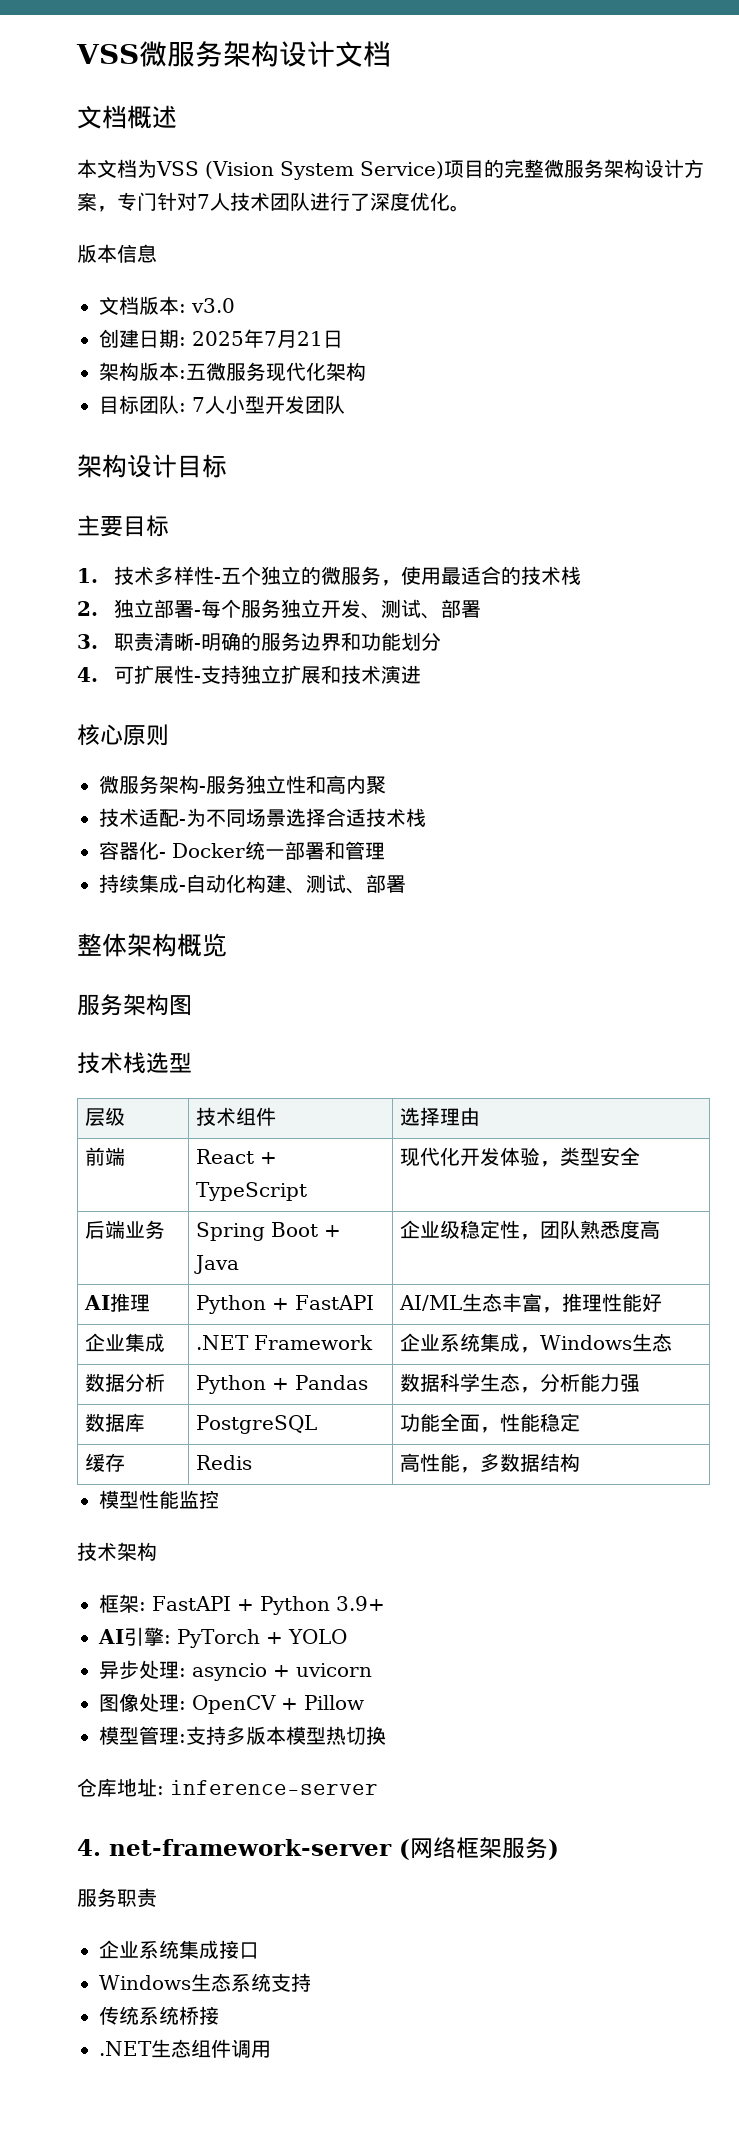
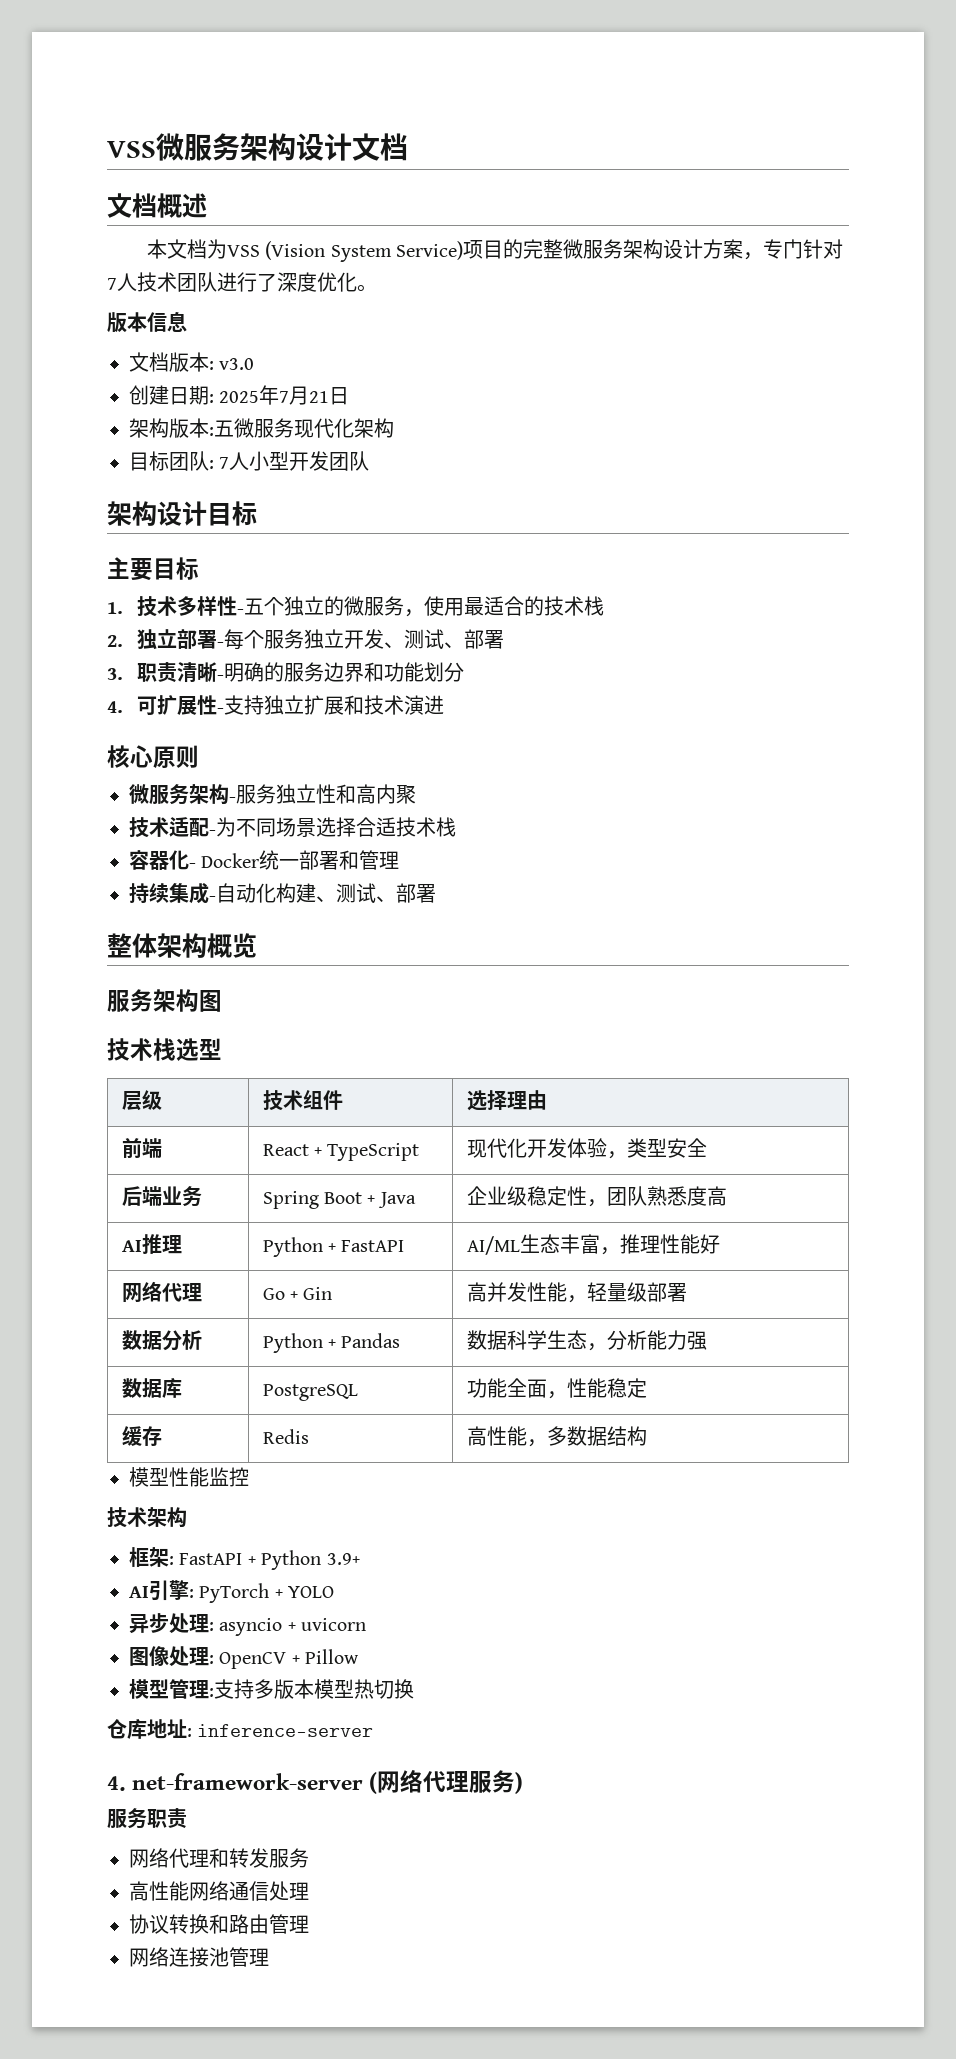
- 企业集成 | .NET Framework | 企业系统集成，Windows生态
+ 网络代理 | Go + Gin | 高并发性能，轻量级部署
- 4. net-framework-server (网络框架服务)
+ 4. net-framework-server (网络代理服务)
- 企业系统集成接口
- Windows生态系统支持
- 传统系统桥接
- .NET生态组件调用
+ 网络代理和转发服务
+ 高性能网络通信处理
+ 协议转换和路由管理
+ 网络连接池管理

